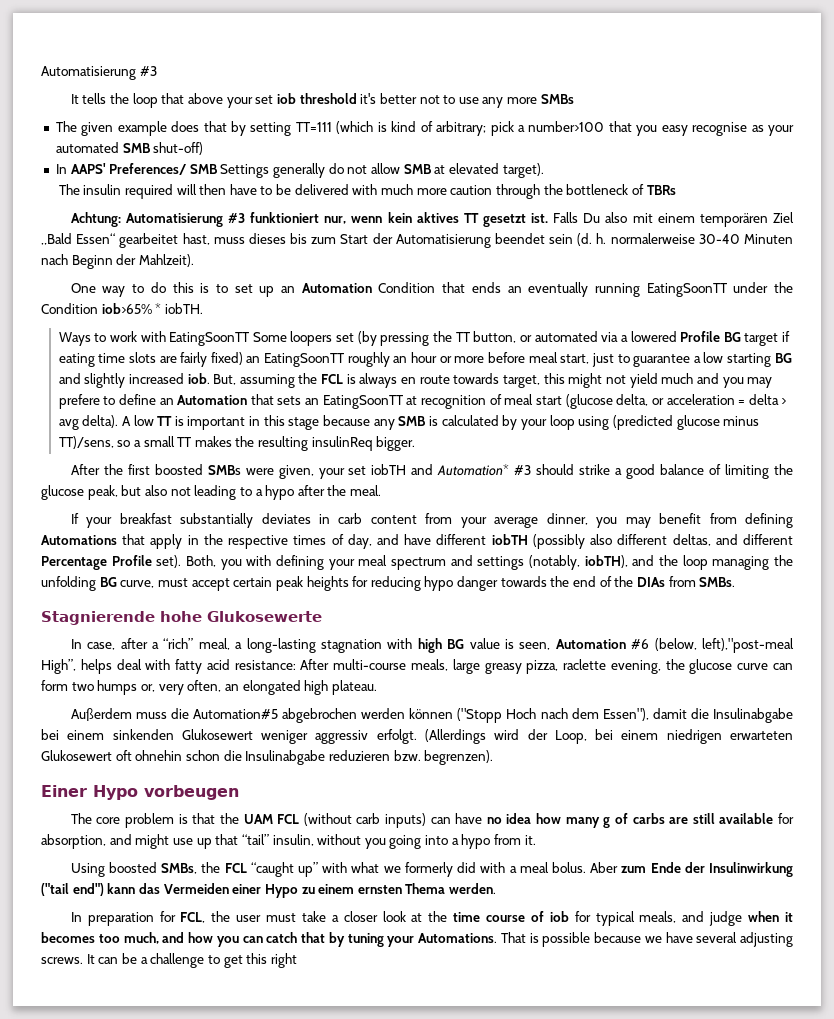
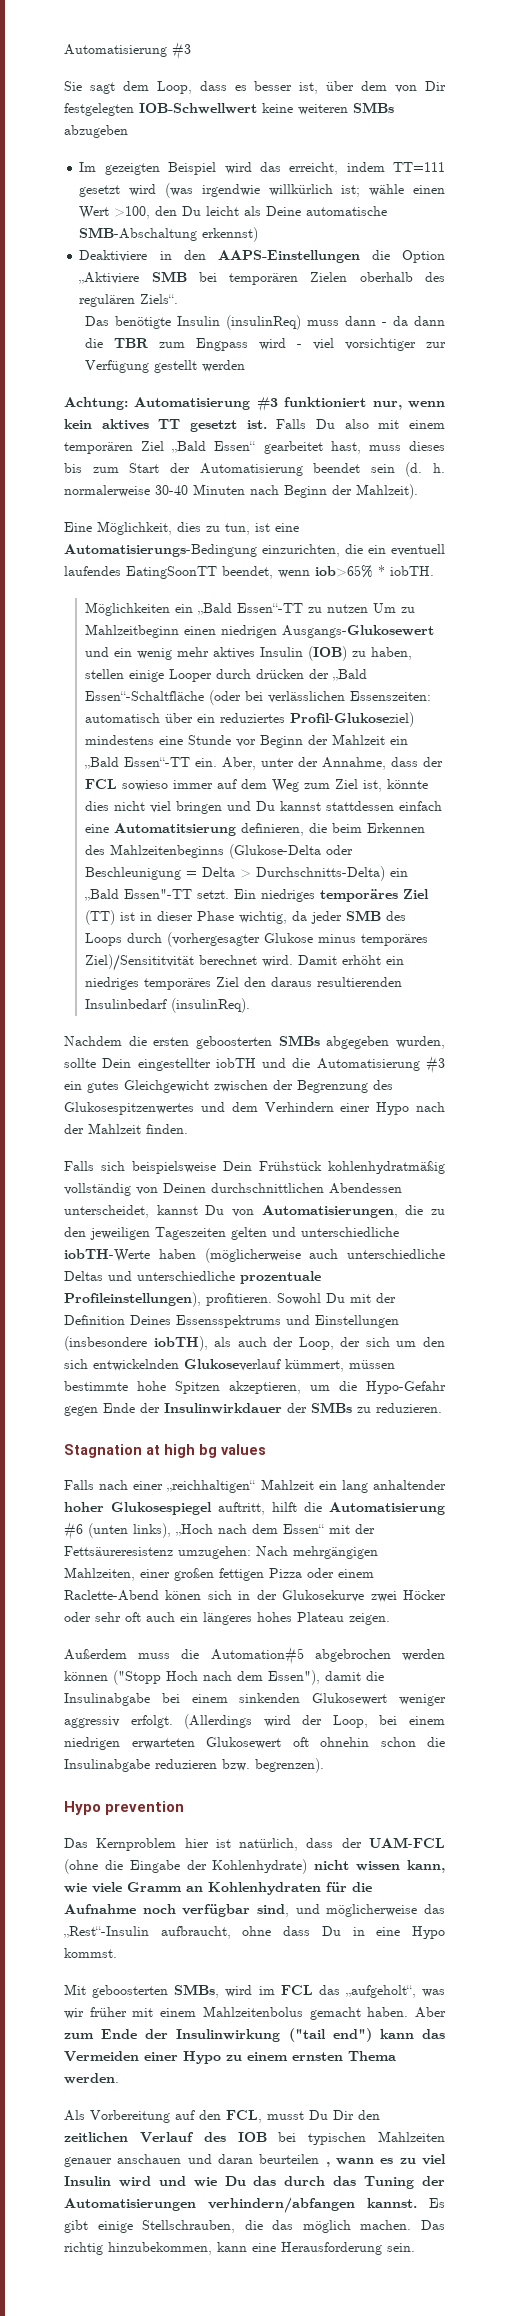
- It tells the loop that above your set iob threshold it's better not to use any more SMBs
- The given example does that by setting TT=111 (which is kind of arbitrary; pick a number>100 that you easy recognise as your automated SMB shut-off)
- In AAPS' Preferences/ SMB Settings generally do not allow SMB at elevated target).
- The insulin required will then have to be delivered with much more caution through the bottleneck of TBRs
+ Sie sagt dem Loop, dass es besser ist, über dem von Dir festgelegten IOB-Schwellwert keine weiteren SMBs abzugeben
+ Im gezeigten Beispiel wird das erreicht, indem TT=111 gesetzt wird (was irgendwie willkürlich ist; wähle einen Wert >100, den Du leicht als Deine automatische SMB-Abschaltung erkennst)
+ Deaktiviere in den AAPS-Einstellungen die Option „Aktiviere SMB bei temporären Zielen oberhalb des regulären Ziels“.
+ Das benötigte Insulin (insulinReq) muss dann - da dann die TBR zum Engpass wird - viel vorsichtiger zur Verfügung gestellt werden
- One way to do this is to set up an Automation Condition that ends an eventually running EatingSoonTT under the Condition iob>65% * iobTH.
- Ways to work with EatingSoonTT Some loopers set (by pressing the TT button, or automated via a lowered Profile BG target if eating time slots are fairly fixed) an EatingSoonTT roughly an hour or more before meal start, just to guarantee a low starting BG and slightly increased iob. But, assuming the FCL is always en route towards target, this might not yield much and you may prefere to define an Automation that sets an EatingSoonTT at recognition of meal start (glucose delta, or acceleration = delta > avg delta). A low TT is important in this stage because any SMB is calculated by your loop using (predicted glucose minus TT)/sens, so a small TT makes the resulting insulinReq bigger.
- After the first boosted SMBs were given, your set iobTH and Automation* #3 should strike a good balance of limiting the glucose peak, but also not leading to a hypo after the meal.
- If your breakfast substantially deviates in carb content from your average dinner, you may benefit from defining Automations that apply in the respective times of day, and have different iobTH (possibly also different deltas, and different Percentage Profile set). Both, you with defining your meal spectrum and settings (notably, iobTH), and the loop managing the unfolding BG curve, must accept certain peak heights for reducing hypo danger towards the end of the DIAs from SMBs.
- Stagnierende hohe Glukosewerte
- In case, after a “rich” meal, a long-lasting stagnation with high BG value is seen, Automation #6 (below, left),"post-meal High”, helps deal with fatty acid resistance: After multi-course meals, large greasy pizza, raclette evening, the glucose curve can form two humps or, very often, an elongated high plateau.
+ Eine Möglichkeit, dies zu tun, ist eine Automatisierungs-Bedingung einzurichten, die ein eventuell laufendes EatingSoonTT beendet, wenn iob>65% * iobTH.
+ Möglichkeiten ein „Bald Essen“-TT zu nutzen Um zu Mahlzeitbeginn einen niedrigen Ausgangs-Glukosewert und ein wenig mehr aktives Insulin (IOB) zu haben, stellen einige Looper durch drücken der „Bald Essen“-Schaltfläche (oder bei verlässlichen Essenszeiten: automatisch über ein reduziertes Profil-Glukoseziel) mindestens eine Stunde vor Beginn der Mahlzeit ein „Bald Essen“-TT ein. Aber, unter der Annahme, dass der FCL sowieso immer auf dem Weg zum Ziel ist, könnte dies nicht viel bringen und Du kannst stattdessen einfach eine Automatitsierung definieren, die beim Erkennen des Mahlzeitenbeginns (Glukose-Delta oder Beschleunigung = Delta > Durchschnitts-Delta) ein „Bald Essen"-TT setzt. Ein niedriges temporäres Ziel (TT) ist in dieser Phase wichtig, da jeder SMB des Loops durch (vorhergesagter Glukose minus temporäres Ziel)/Sensititvität berechnet wird. Damit erhöht ein niedriges temporäres Ziel den daraus resultierenden Insulinbedarf (insulinReq).
+ Nachdem die ersten geboosterten SMBs abgegeben wurden, sollte Dein eingestellter iobTH und die Automatisierung #3 ein gutes Gleichgewicht zwischen der Begrenzung des Glukosespitzenwertes und dem Verhindern einer Hypo nach der Mahlzeit finden.
+ Falls sich beispielsweise Dein Frühstück kohlenhydratmäßig vollständig von Deinen durchschnittlichen Abendessen unterscheidet, kannst Du von Automatisierungen, die zu den jeweiligen Tageszeiten gelten und unterschiedliche iobTH-Werte haben (möglicherweise auch unterschiedliche Deltas und unterschiedliche prozentuale Profileinstellungen), profitieren. Sowohl Du mit der Definition Deines Essensspektrums und Einstellungen (insbesondere iobTH), als auch der Loop, der sich um den sich entwickelnden Glukoseverlauf kümmert, müssen bestimmte hohe Spitzen akzeptieren, um die Hypo-Gefahr gegen Ende der Insulinwirkdauer der SMBs zu reduzieren.
+ Stagnation at high bg values
+ Falls nach einer „reichhaltigen“ Mahlzeit ein lang anhaltender hoher Glukosespiegel auftritt, hilft die Automatisierung #6 (unten links), „Hoch nach dem Essen“ mit der Fettsäureresistenz umzugehen: Nach mehrgängigen Mahlzeiten, einer großen fettigen Pizza oder einem Raclette-Abend könen sich in der Glukosekurve zwei Höcker oder sehr oft auch ein längeres hohes Plateau zeigen.
- Einer Hypo vorbeugen
- The core problem is that the UAM FCL (without carb inputs) can have no idea how many g of carbs are still available for absorption, and might use up that “tail” insulin, without you going into a hypo from it.
- Using boosted SMBs, the FCL “caught up” with what we formerly did with a meal bolus.
+ Hypo prevention
+ Das Kernproblem hier ist natürlich, dass der UAM-FCL (ohne die Eingabe der Kohlenhydrate) nicht wissen kann, wie viele Gramm an Kohlenhydraten für die Aufnahme noch verfügbar sind, und möglicherweise das „Rest“-Insulin aufbraucht, ohne dass Du in eine Hypo kommst.
+ Mit geboosterten SMBs, wird im FCL das „aufgeholt“, was wir früher mit einem Mahlzeitenbolus gemacht haben.
- In preparation for FCL, the user must take a closer look at the time course of iob for typical meals, and judge when it becomes too much, and how you can catch that by tuning your Automations. That is possible because we have several adjusting screws. It can be a challenge to get this right
+ Als Vorbereitung auf den FCL, musst Du Dir den zeitlichen Verlauf des IOB bei typischen Mahlzeiten genauer anschauen und daran beurteilen , wann es zu viel Insulin wird und wie Du das durch das Tuning der Automatisierungen verhindern/abfangen kannst. Es gibt einige Stellschrauben, die das möglich machen. Das richtig hinzubekommen, kann eine Herausforderung sein.

